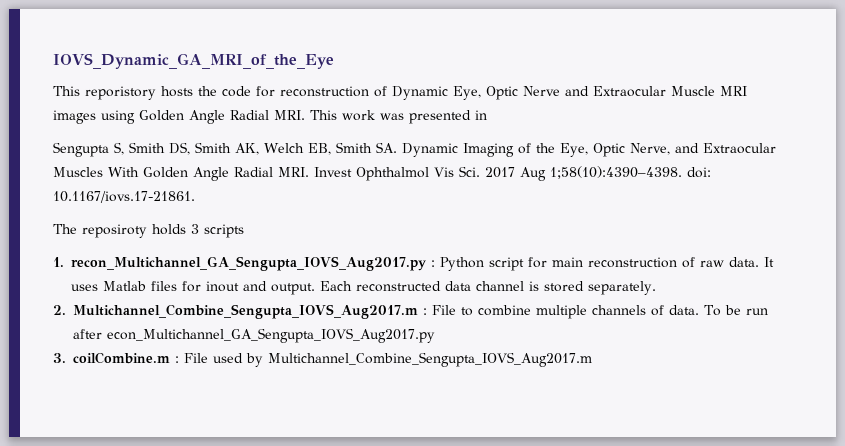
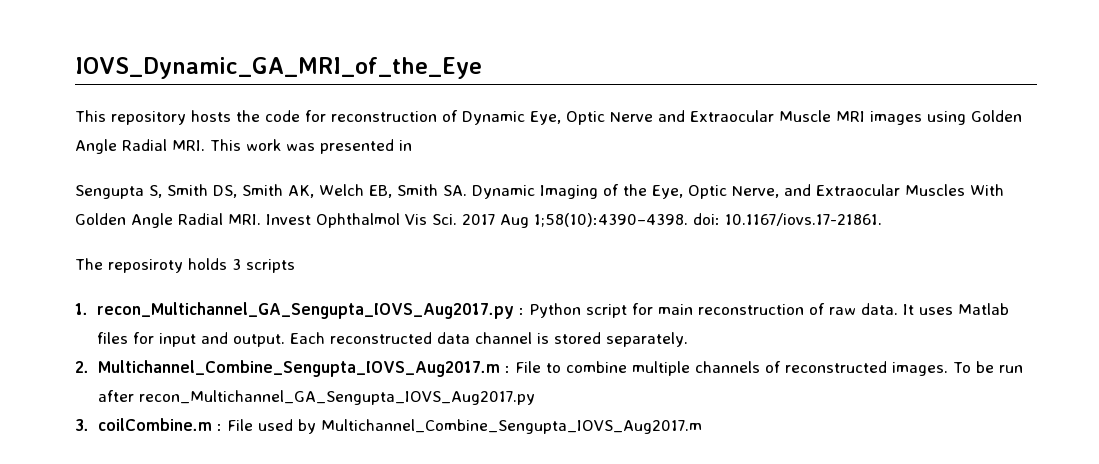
- This reporistory hosts the code for reconstruction of Dynamic Eye, Optic Nerve and Extraocular Muscle MRI images using Golden Angle Radial MRI. This work was presented in
+ This repository hosts the code for reconstruction of Dynamic Eye, Optic Nerve and Extraocular Muscle MRI images using Golden Angle Radial MRI. This work was presented in
- It uses Matlab files for inout and output.
+ It uses Matlab files for input and output.
- 2. Multichannel_Combine_Sengupta_IOVS_Aug2017.m : File to combine multiple channels of data.
+ 2. Multichannel_Combine_Sengupta_IOVS_Aug2017.m : File to combine multiple channels of reconstructed images.
- To be run after econ_Multichannel_GA_Sengupta_IOVS_Aug2017.py
+ To be run after recon_Multichannel_GA_Sengupta_IOVS_Aug2017.py

